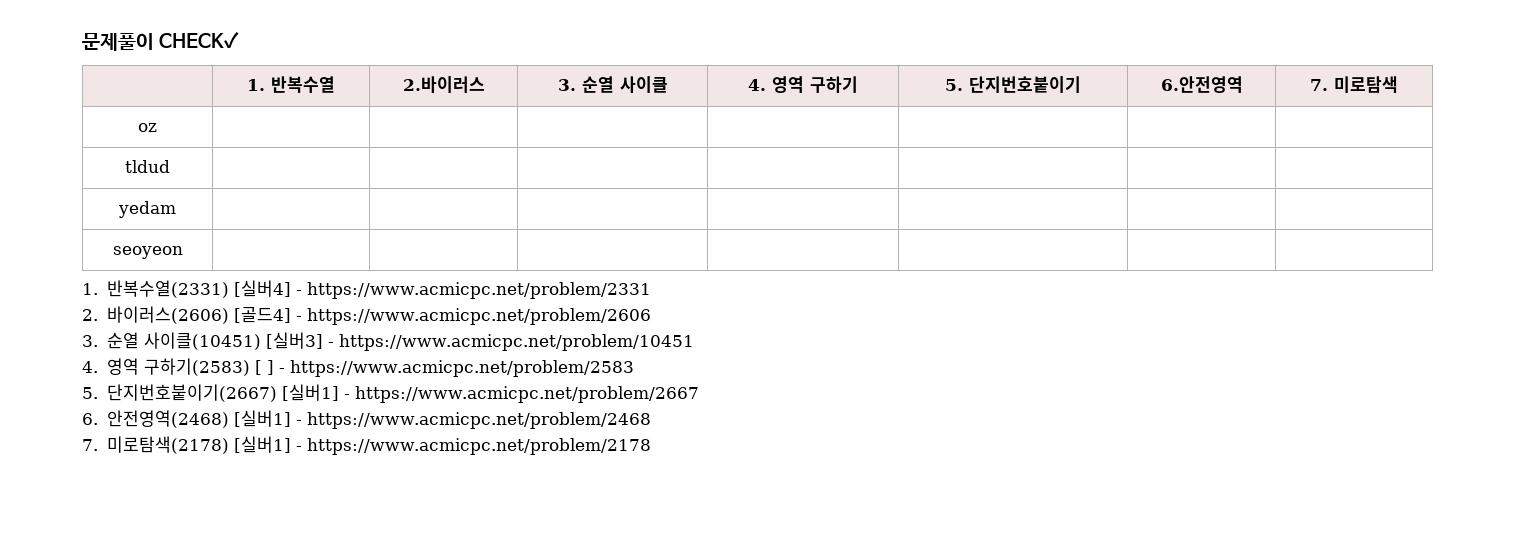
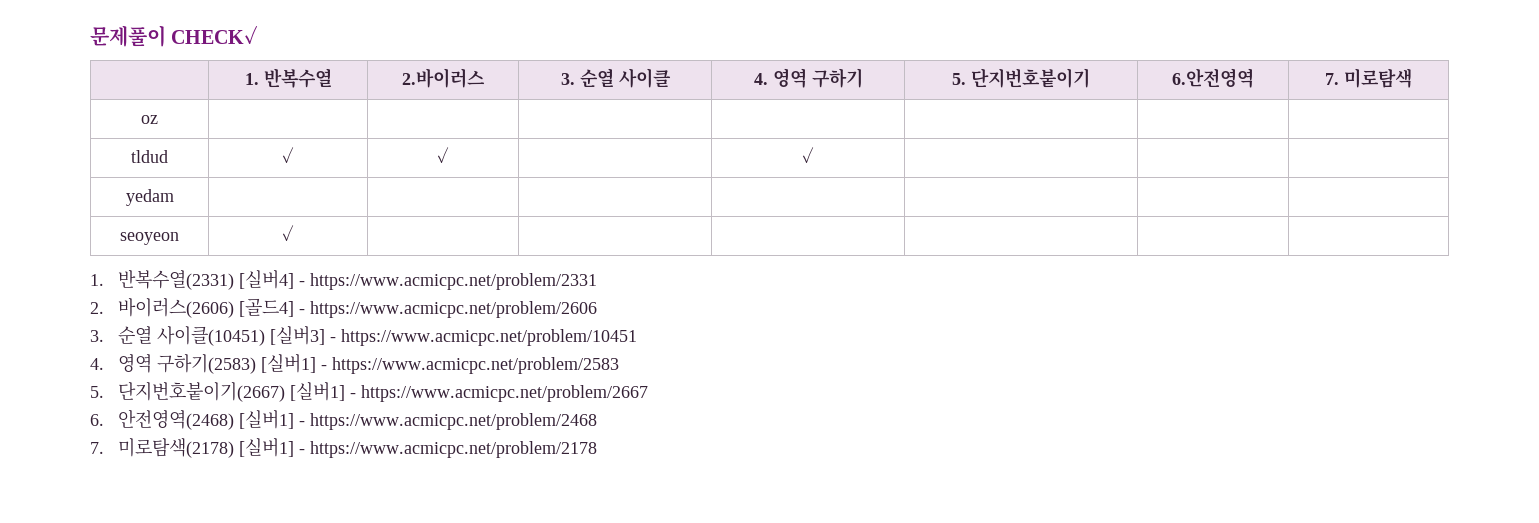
- tldud | | | | | | |
+ tldud | ✓ | ✓ | | ✓ | | |
- seoyeon | | | | | | |
+ seoyeon | ✓ | | | | | |
- 4. 영역 구하기(2583) [ ] - https://www.acmicpc.net/problem/2583
+ 4. 영역 구하기(2583) [실버1] - https://www.acmicpc.net/problem/2583

